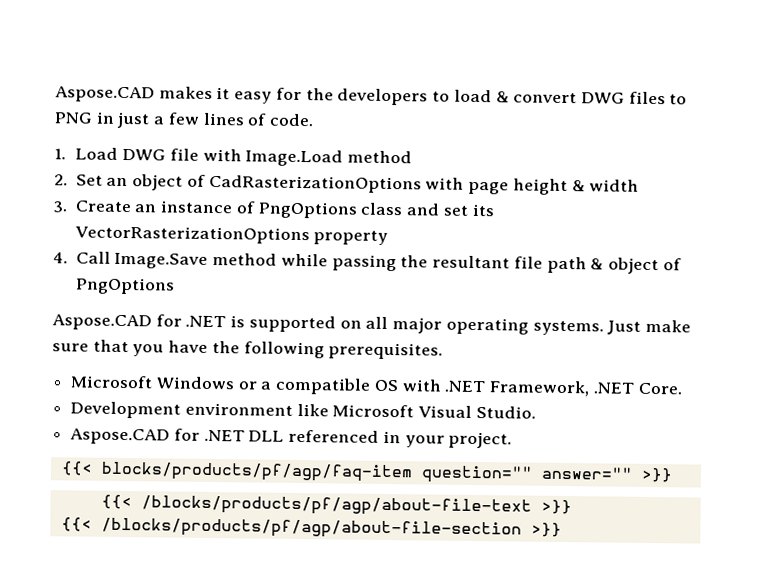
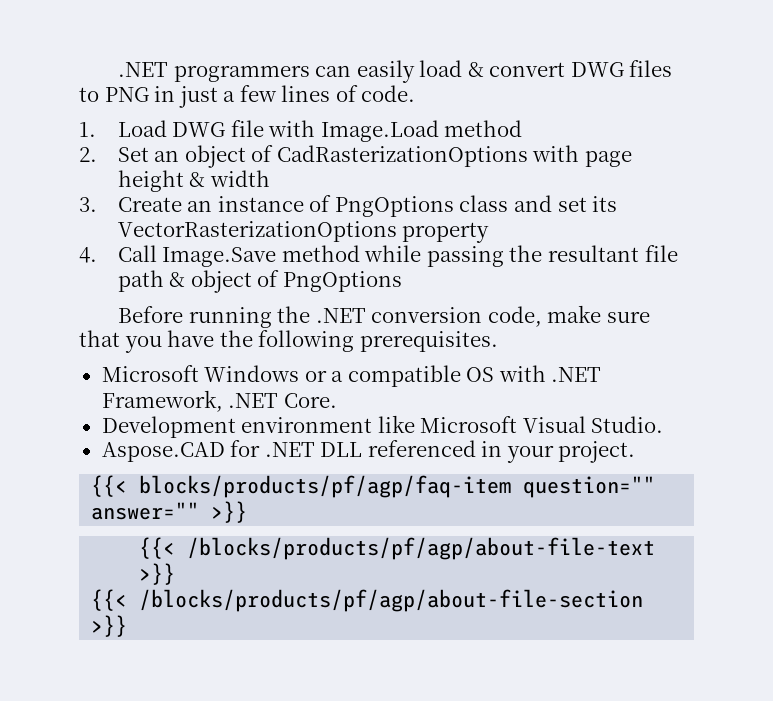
- Aspose.CAD makes it easy for the developers to load & convert DWG files to PNG in just a few lines of code.
+ .NET programmers can easily load & convert DWG files to PNG in just a few lines of code.
- Aspose.CAD for .NET is supported on all major operating systems. Just make sure that you have the following prerequisites.
+ Before running the .NET conversion code, make sure that you have the following prerequisites.

